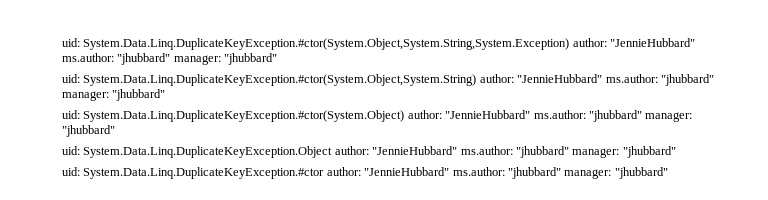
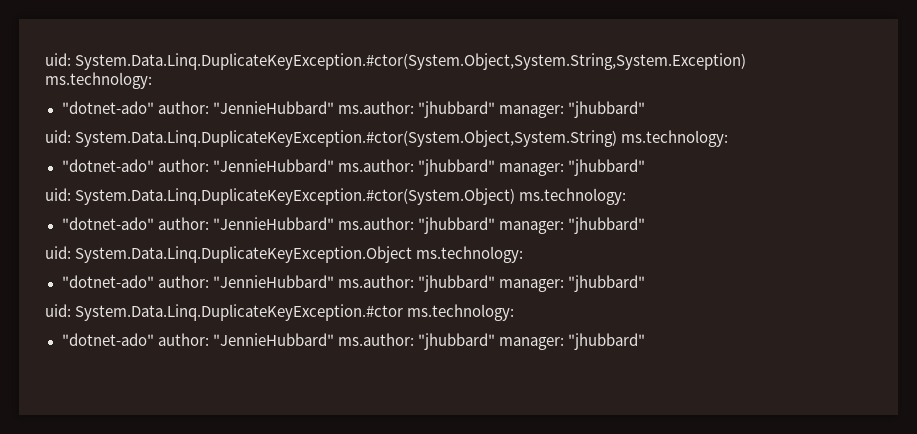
- uid: System.Data.Linq.DuplicateKeyException.#ctor(System.Object,System.String,System.Exception) author: "JennieHubbard" ms.author: "jhubbard" manager: "jhubbard"
+ uid: System.Data.Linq.DuplicateKeyException.#ctor(System.Object,System.String,System.Exception) ms.technology:
+ "dotnet-ado" author: "JennieHubbard" ms.author: "jhubbard" manager: "jhubbard"
- uid: System.Data.Linq.DuplicateKeyException.#ctor(System.Object,System.String) author: "JennieHubbard" ms.author: "jhubbard" manager: "jhubbard"
+ uid: System.Data.Linq.DuplicateKeyException.#ctor(System.Object,System.String) ms.technology:
+ "dotnet-ado" author: "JennieHubbard" ms.author: "jhubbard" manager: "jhubbard"
- uid: System.Data.Linq.DuplicateKeyException.#ctor(System.Object) author: "JennieHubbard" ms.author: "jhubbard" manager: "jhubbard"
+ uid: System.Data.Linq.DuplicateKeyException.#ctor(System.Object) ms.technology:
+ "dotnet-ado" author: "JennieHubbard" ms.author: "jhubbard" manager: "jhubbard"
- uid: System.Data.Linq.DuplicateKeyException.Object author: "JennieHubbard" ms.author: "jhubbard" manager: "jhubbard"
+ uid: System.Data.Linq.DuplicateKeyException.Object ms.technology:
+ "dotnet-ado" author: "JennieHubbard" ms.author: "jhubbard" manager: "jhubbard"
- uid: System.Data.Linq.DuplicateKeyException.#ctor author: "JennieHubbard" ms.author: "jhubbard" manager: "jhubbard"
+ uid: System.Data.Linq.DuplicateKeyException.#ctor ms.technology:
+ "dotnet-ado" author: "JennieHubbard" ms.author: "jhubbard" manager: "jhubbard"

